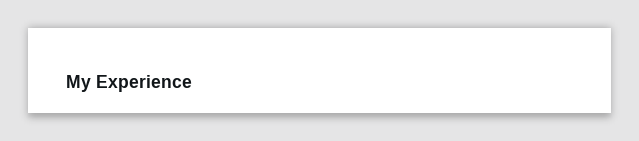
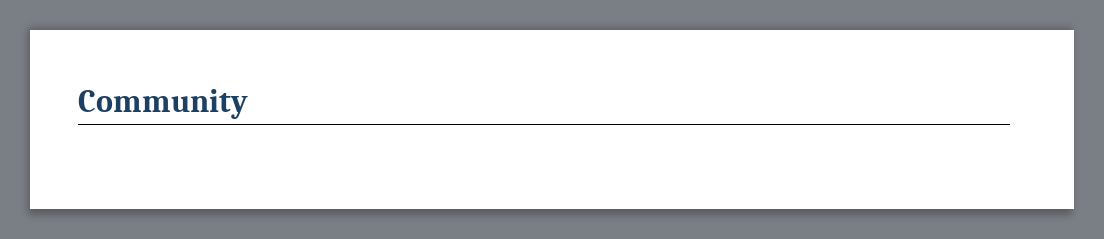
- My Experience
+ Community

